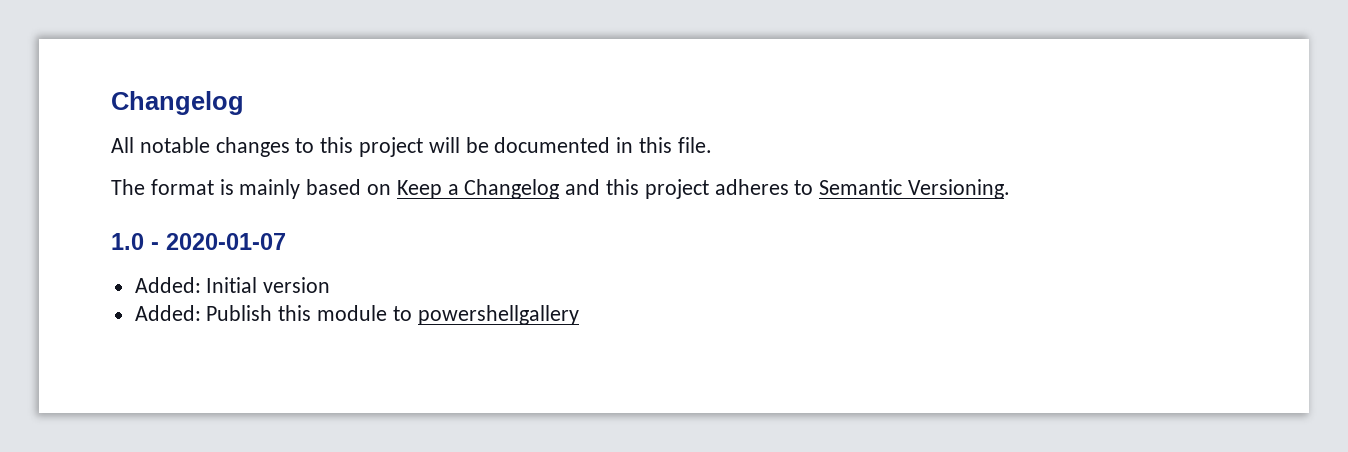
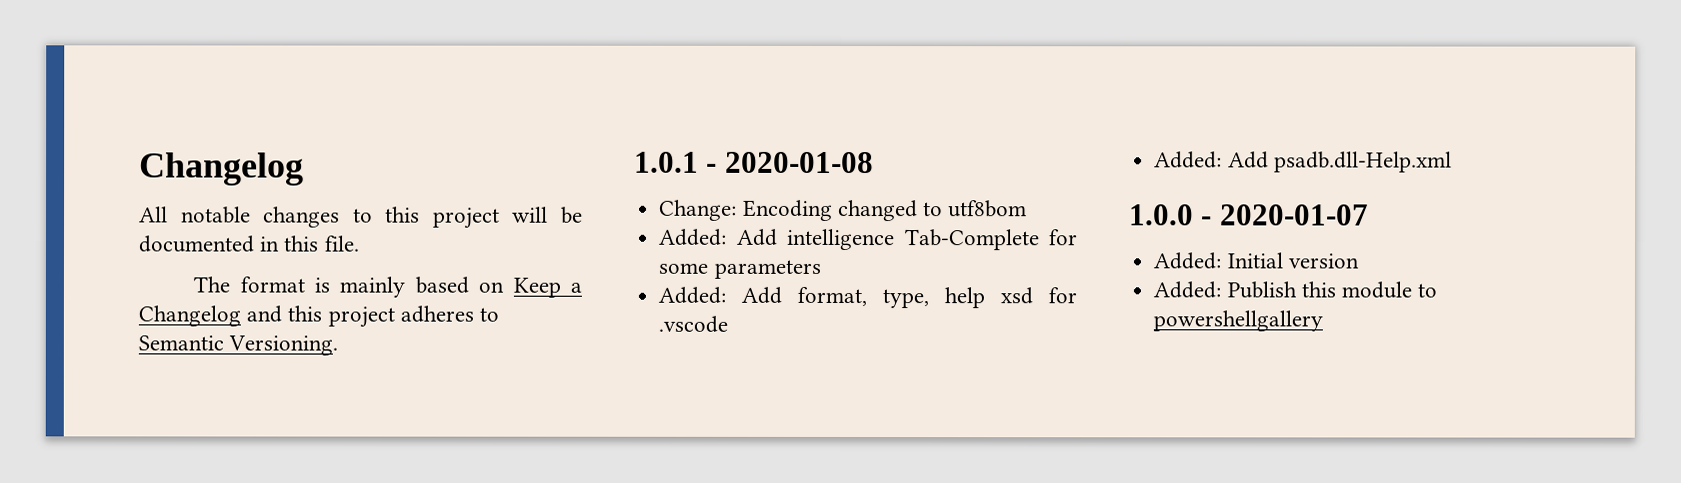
- 1.0 - 2020-01-07
+ 1.0.1 - 2020-01-08
+ Change: Encoding changed to utf8bom
+ Added: Add intelligence Tab-Complete for some parameters
+ Added: Add format, type, help xsd for .vscode
+ Added: Add psadb.dll-Help.xml
+ 1.0.0 - 2020-01-07

